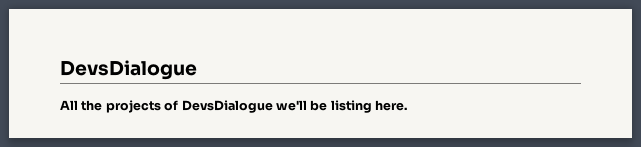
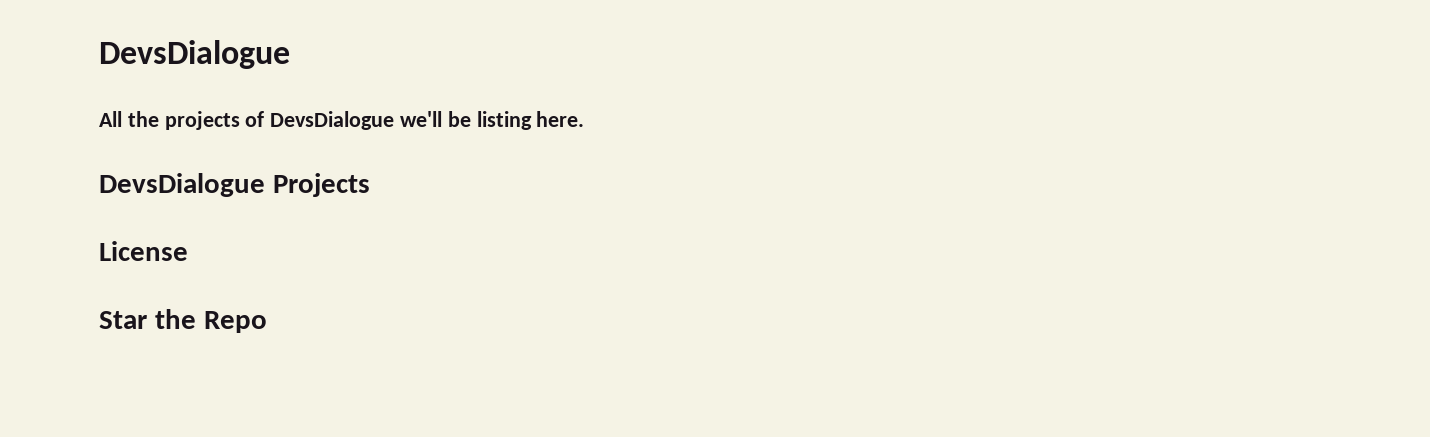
+ DevsDialogue Projects
+ License
+ Star the Repo

